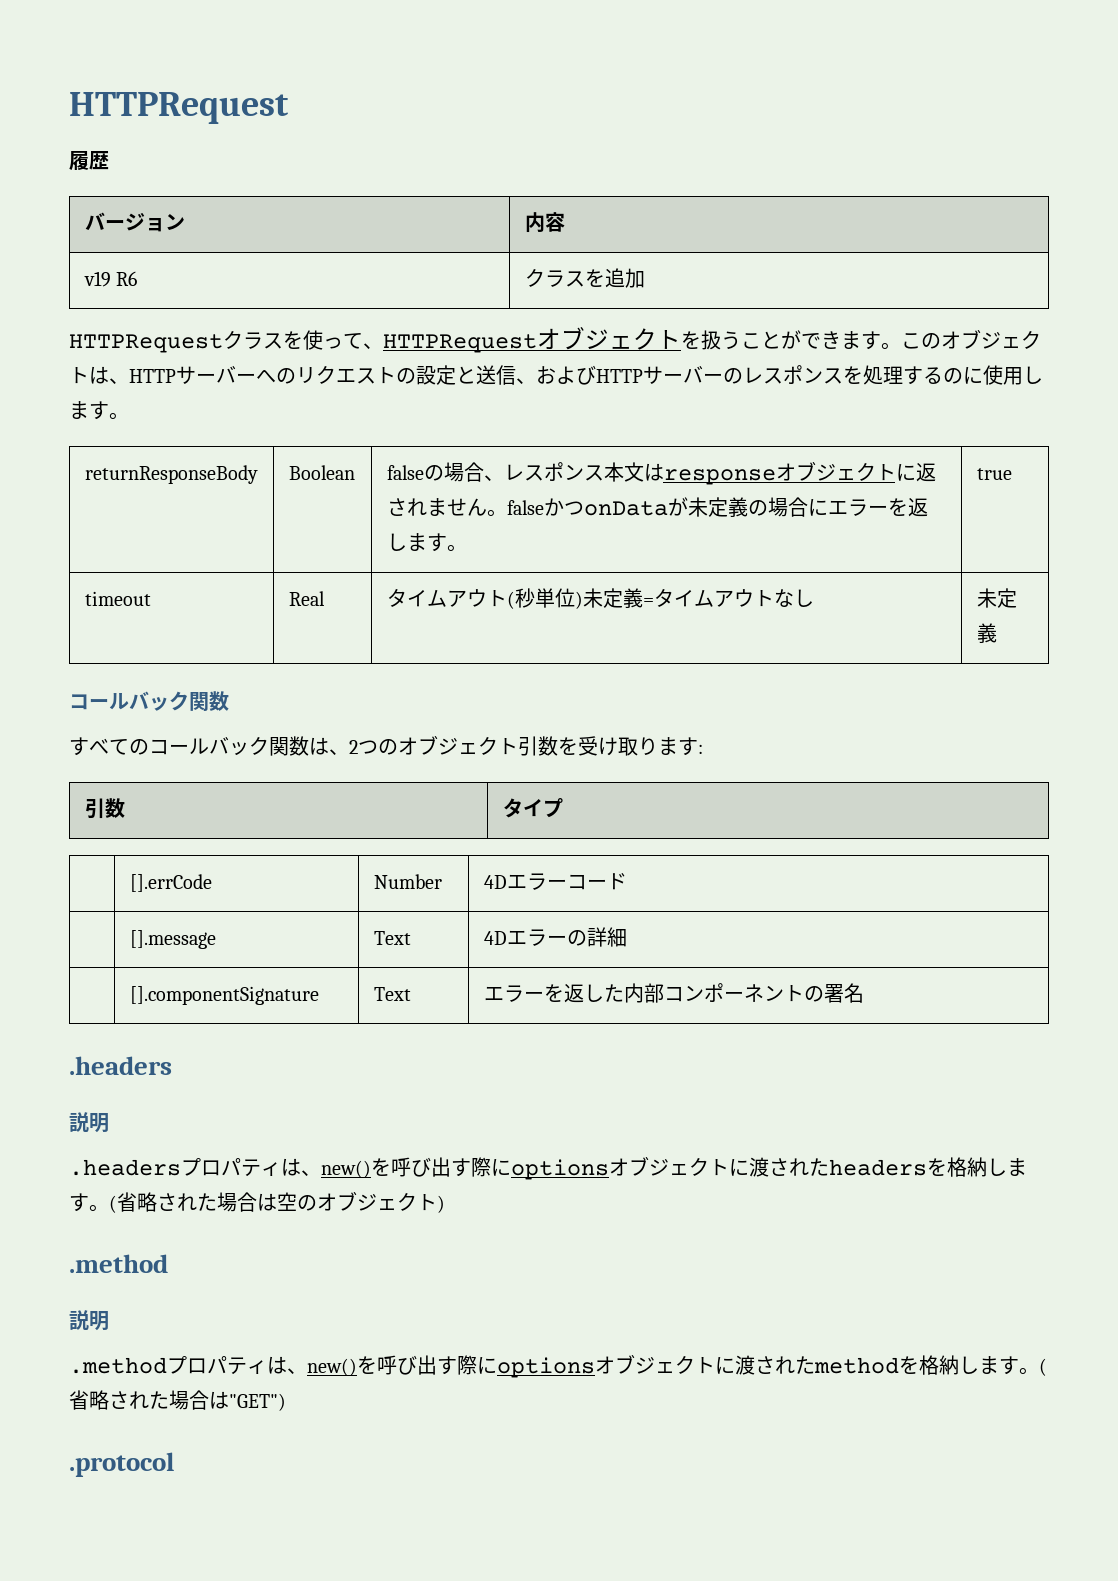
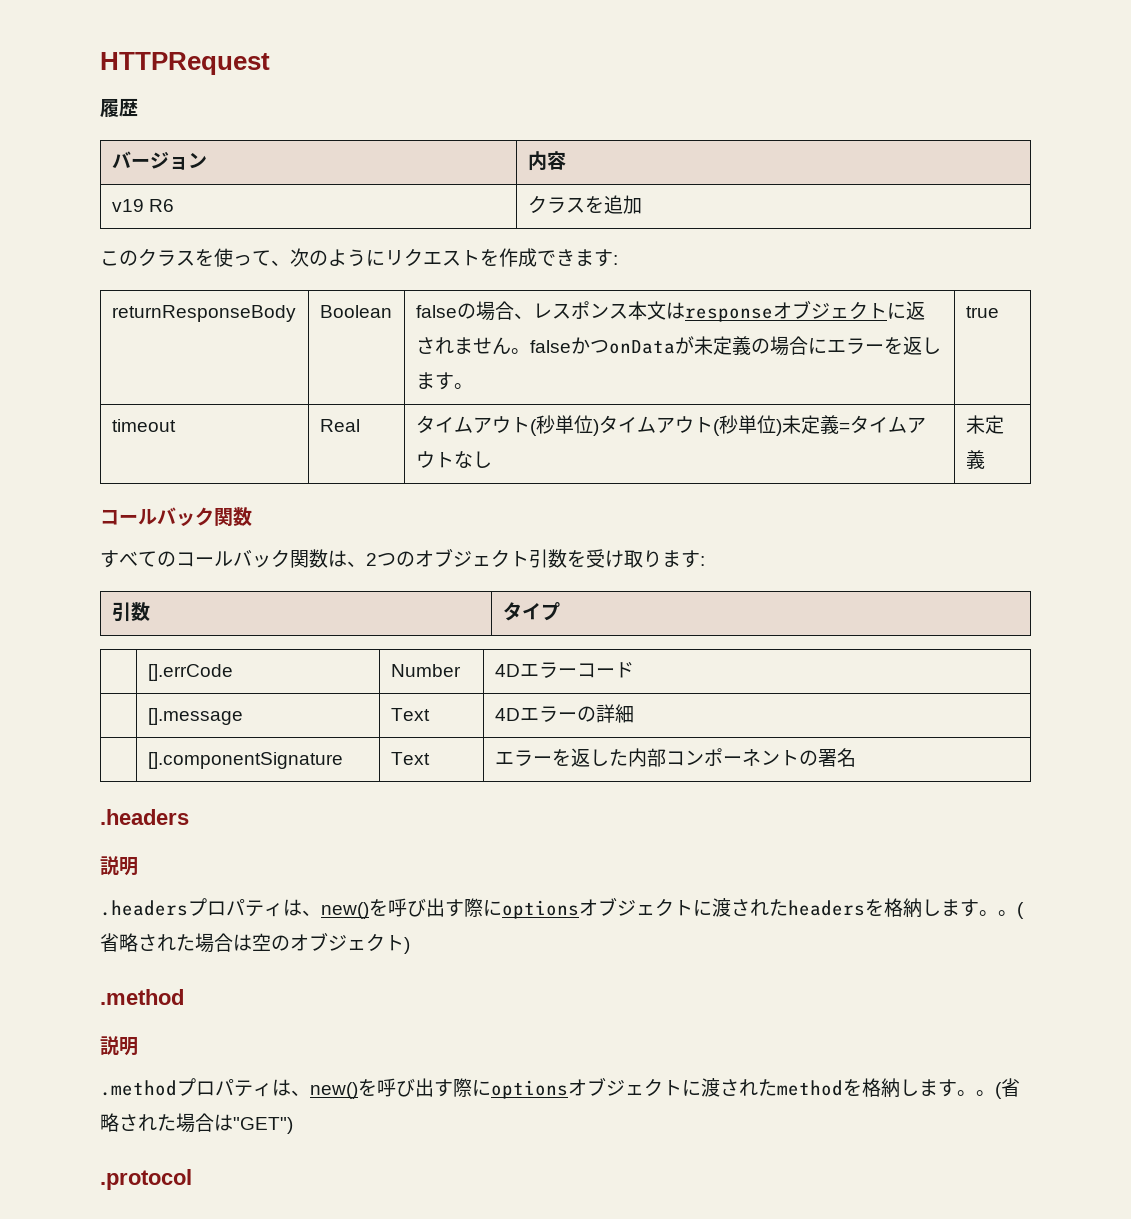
- HTTPRequestクラスを使って、HTTPRequestオブジェクトを扱うことができます。このオブジェクトは、HTTPサーバーへのリクエストの設定と送信、およびHTTPサーバーのレスポンスを処理するのに使用します。
+ このクラスを使って、次のようにリクエストを作成できます:
- timeout | Real | タイムアウト(秒単位)未定義=タイムアウトなし | 未定義
+ timeout | Real | タイムアウト(秒単位)タイムアウト(秒単位)未定義=タイムアウトなし | 未定義
- .headersプロパティは、new()を呼び出す際にoptionsオブジェクトに渡されたheadersを格納します。
+ .headersプロパティは、new()を呼び出す際にoptionsオブジェクトに渡されたheadersを格納します。。
- .methodプロパティは、new()を呼び出す際にoptionsオブジェクトに渡されたmethodを格納します。
+ .methodプロパティは、new()を呼び出す際にoptionsオブジェクトに渡されたmethodを格納します。。

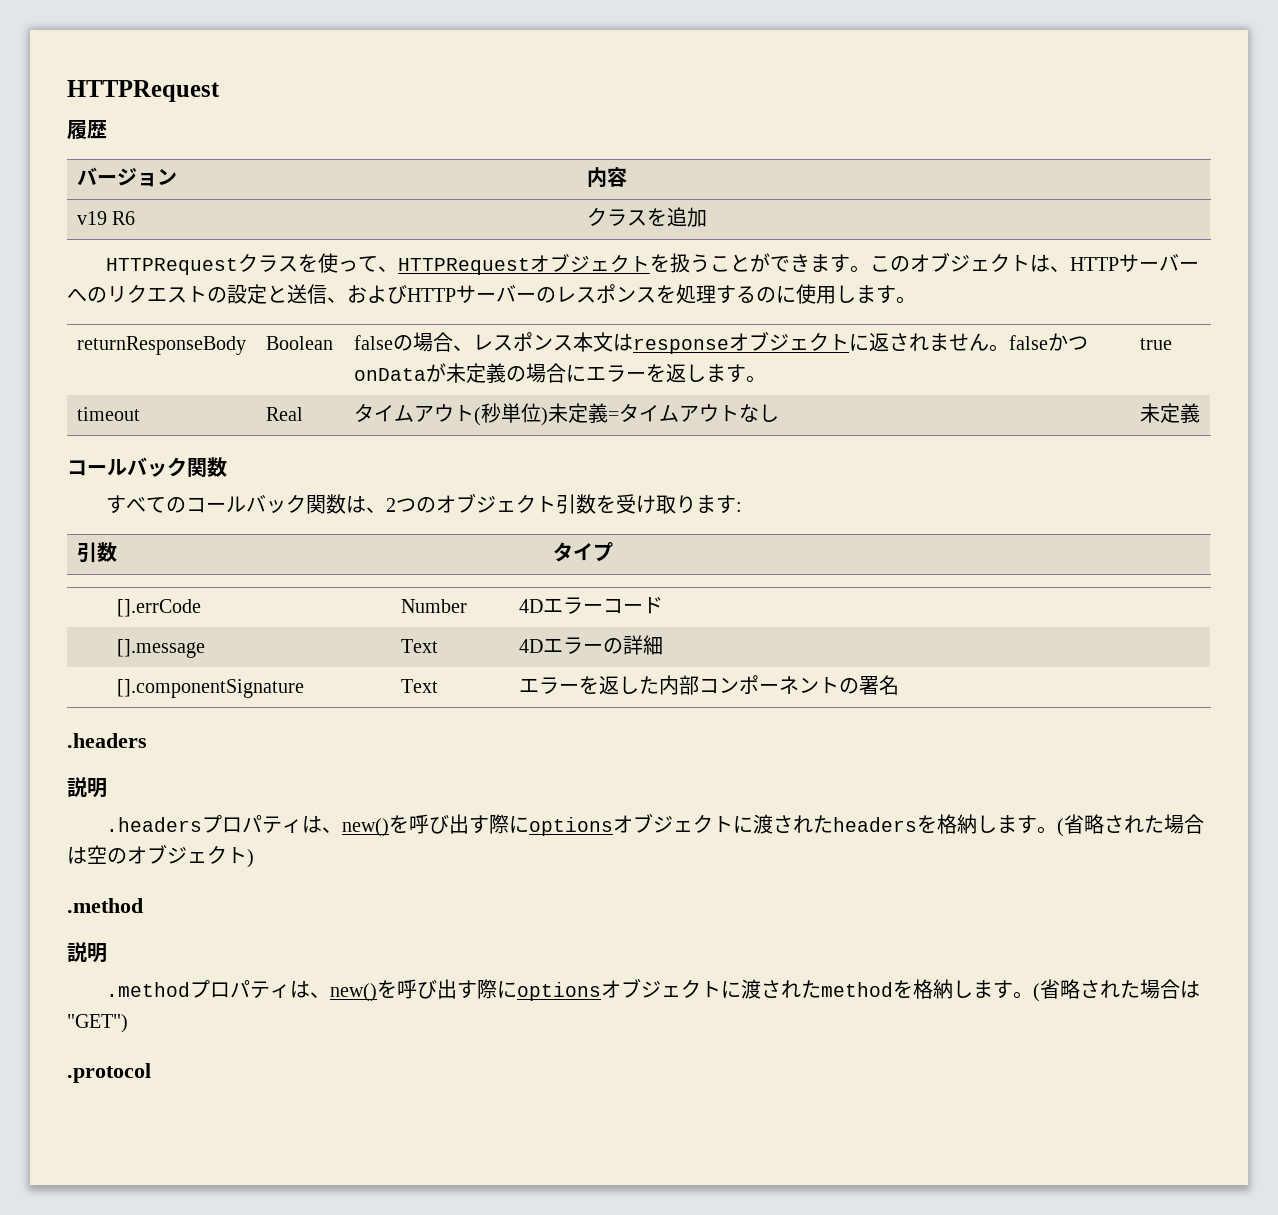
- このクラスを使って、次のようにリクエストを作成できます:
+ HTTPRequestクラスを使って、HTTPRequestオブジェクトを扱うことができます。このオブジェクトは、HTTPサーバーへのリクエストの設定と送信、およびHTTPサーバーのレスポンスを処理するのに使用します。
- timeout | Real | タイムアウト(秒単位)タイムアウト(秒単位)未定義=タイムアウトなし | 未定義
+ timeout | Real | タイムアウト(秒単位)未定義=タイムアウトなし | 未定義
- .headersプロパティは、new()を呼び出す際にoptionsオブジェクトに渡されたheadersを格納します。。
+ .headersプロパティは、new()を呼び出す際にoptionsオブジェクトに渡されたheadersを格納します。
- .methodプロパティは、new()を呼び出す際にoptionsオブジェクトに渡されたmethodを格納します。。
+ .methodプロパティは、new()を呼び出す際にoptionsオブジェクトに渡されたmethodを格納します。

